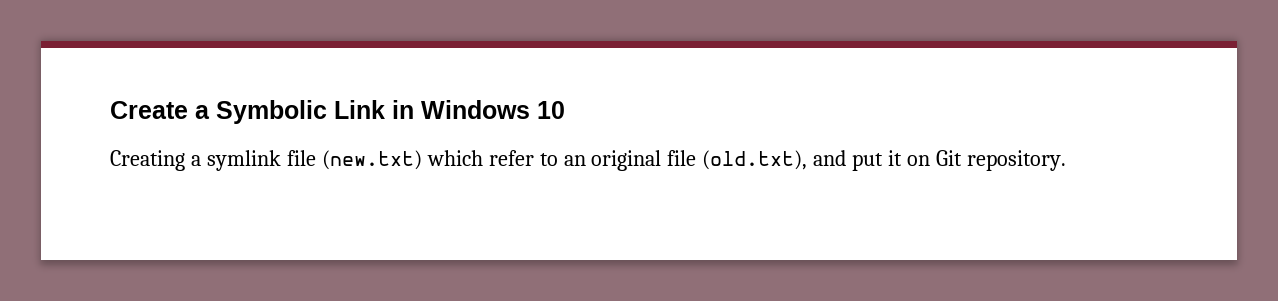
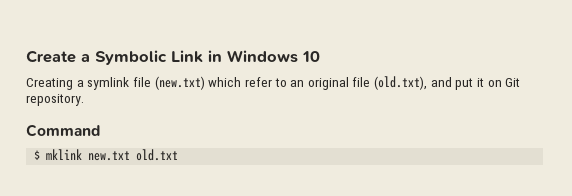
+ Command
+ $ mklink new.txt old.txt

